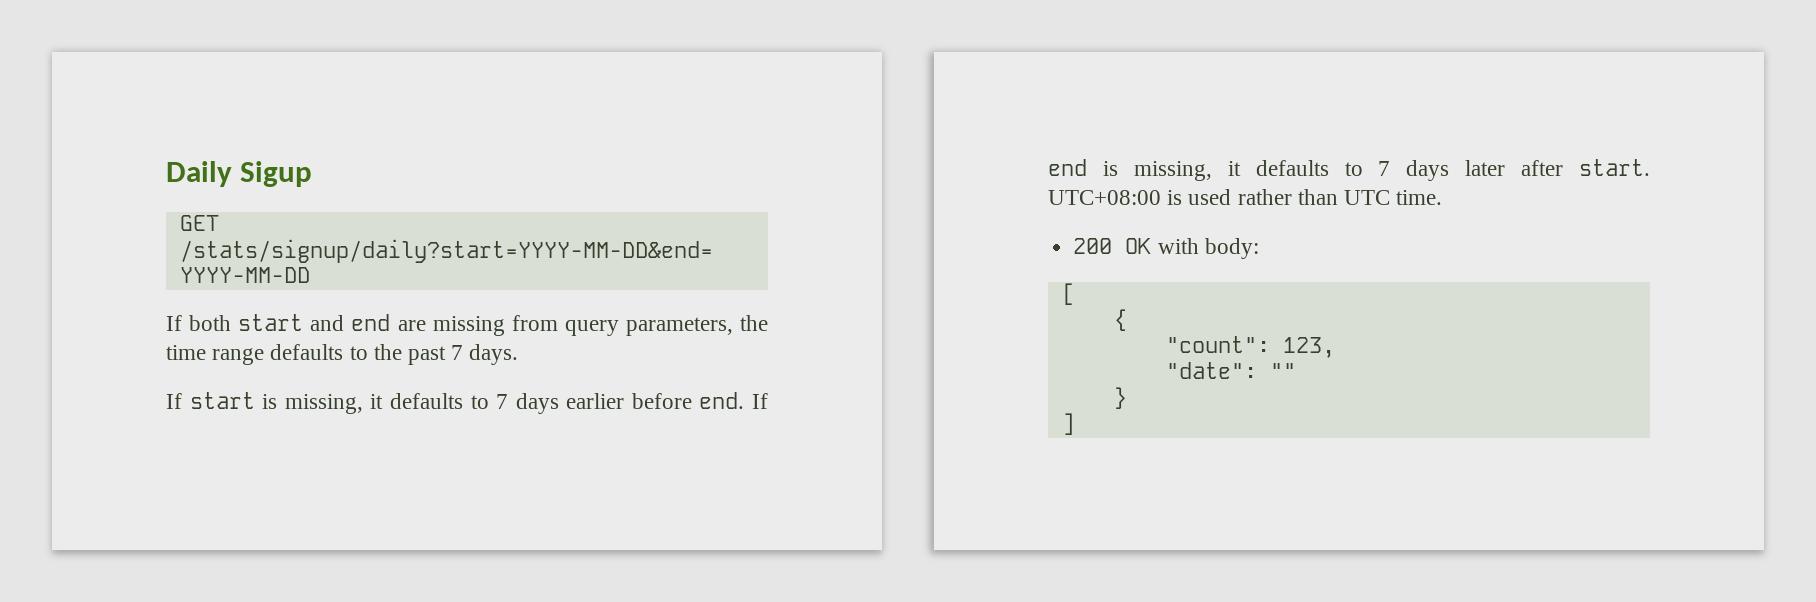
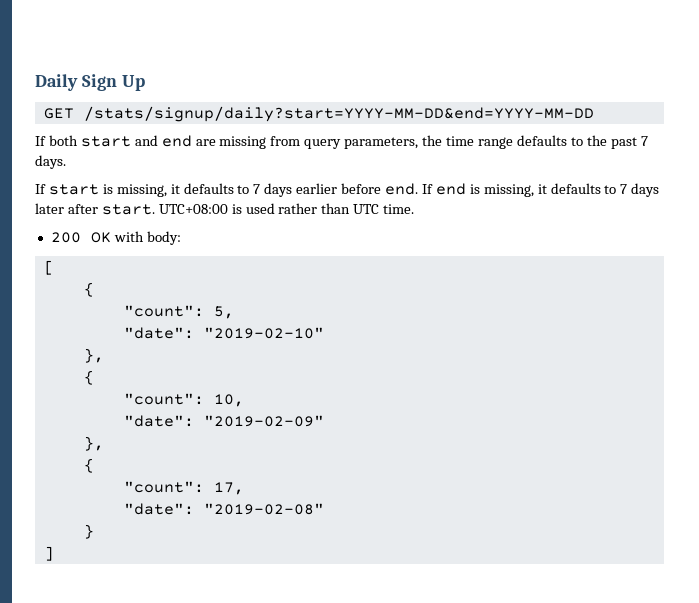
- Daily Sigup
+ Daily Sign Up
- "count": 123,
- "date": ""
+ "count": 5,
+ "date": "2019-02-10"
+ },
+ {
+ "count": 10,
+ "date": "2019-02-09"
+ },
+ {
+ "count": 17,
+ "date": "2019-02-08"

